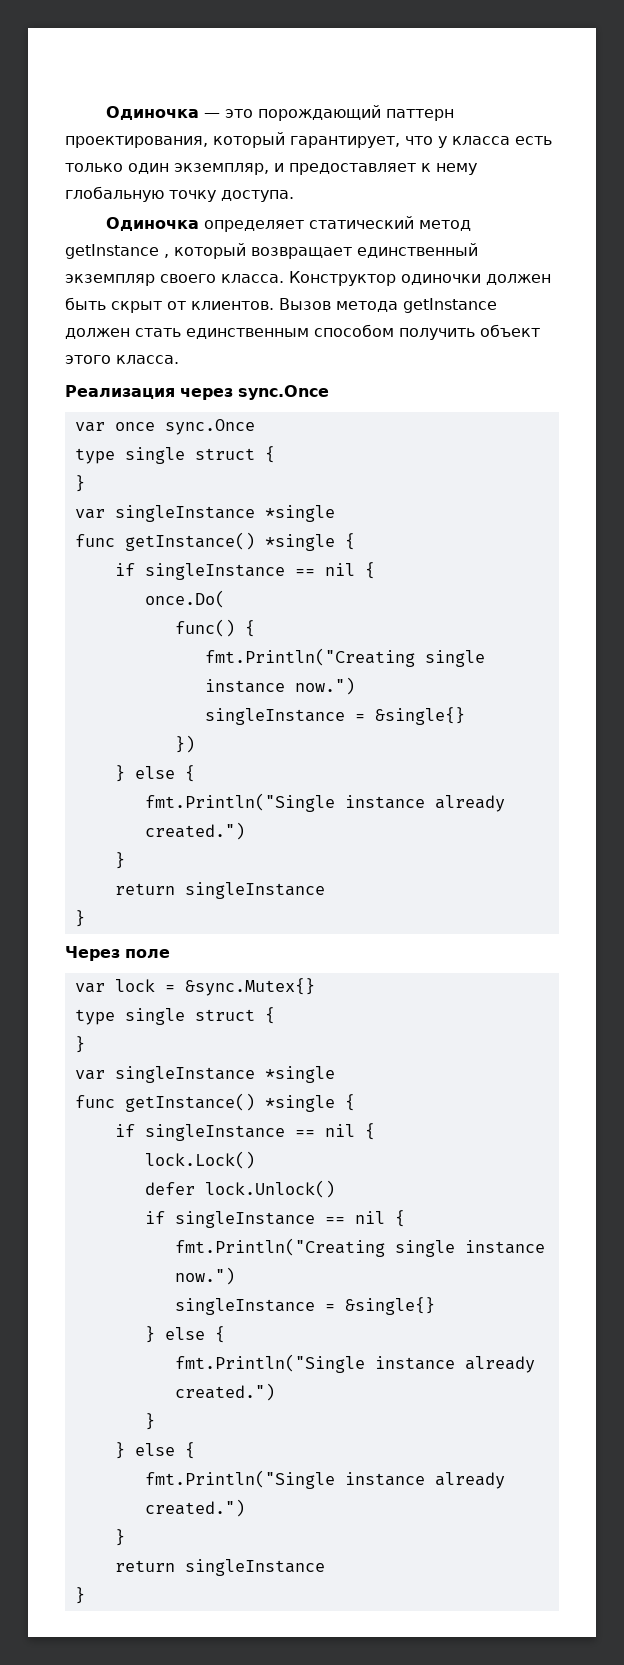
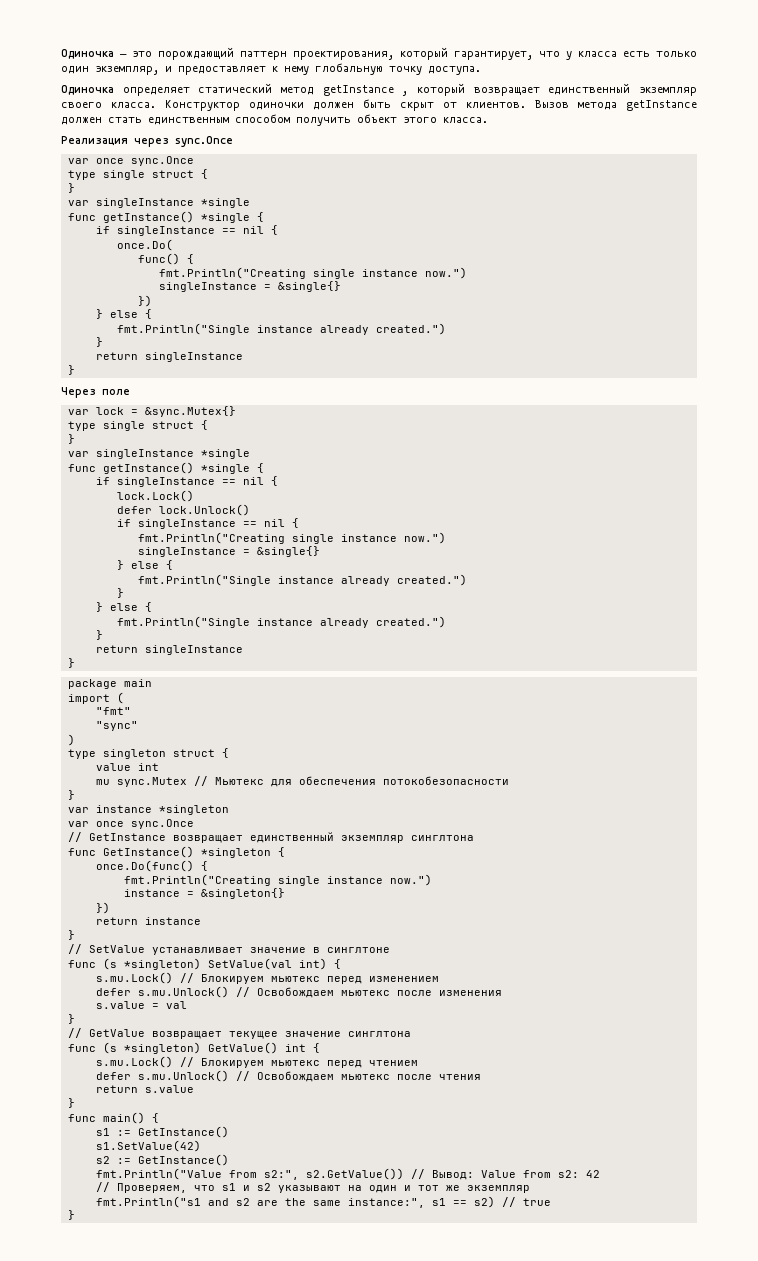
+ package main
+ import (
+ "fmt"
+ "sync"
+ )
+ type singleton struct {
+ value int
+ mu sync.Mutex // Мьютекс для обеспечения потокобезопасности
+ }
+ var instance *singleton
+ var once sync.Once
+ // GetInstance возвращает единственный экземпляр синглтона
+ func GetInstance() *singleton {
+ once.Do(func() {
+ fmt.Println("Creating single instance now.")
+ instance = &singleton{}
+ })
+ return instance
+ }
+ // SetValue устанавливает значение в синглтоне
+ func (s *singleton) SetValue(val int) {
+ s.mu.Lock() // Блокируем мьютекс перед изменением
+ defer s.mu.Unlock() // Освобождаем мьютекс после изменения
+ s.value = val
+ }
+ // GetValue возвращает текущее значение синглтона
+ func (s *singleton) GetValue() int {
+ s.mu.Lock() // Блокируем мьютекс перед чтением
+ defer s.mu.Unlock() // Освобождаем мьютекс после чтения
+ return s.value
+ }
+ func main() {
+ s1 := GetInstance()
+ s1.SetValue(42)
+ s2 := GetInstance()
+ fmt.Println("Value from s2:", s2.GetValue()) // Вывод: Value from s2: 42
+ // Проверяем, что s1 и s2 указывают на один и тот же экземпляр
+ fmt.Println("s1 and s2 are the same instance:", s1 == s2) // true
+ }

